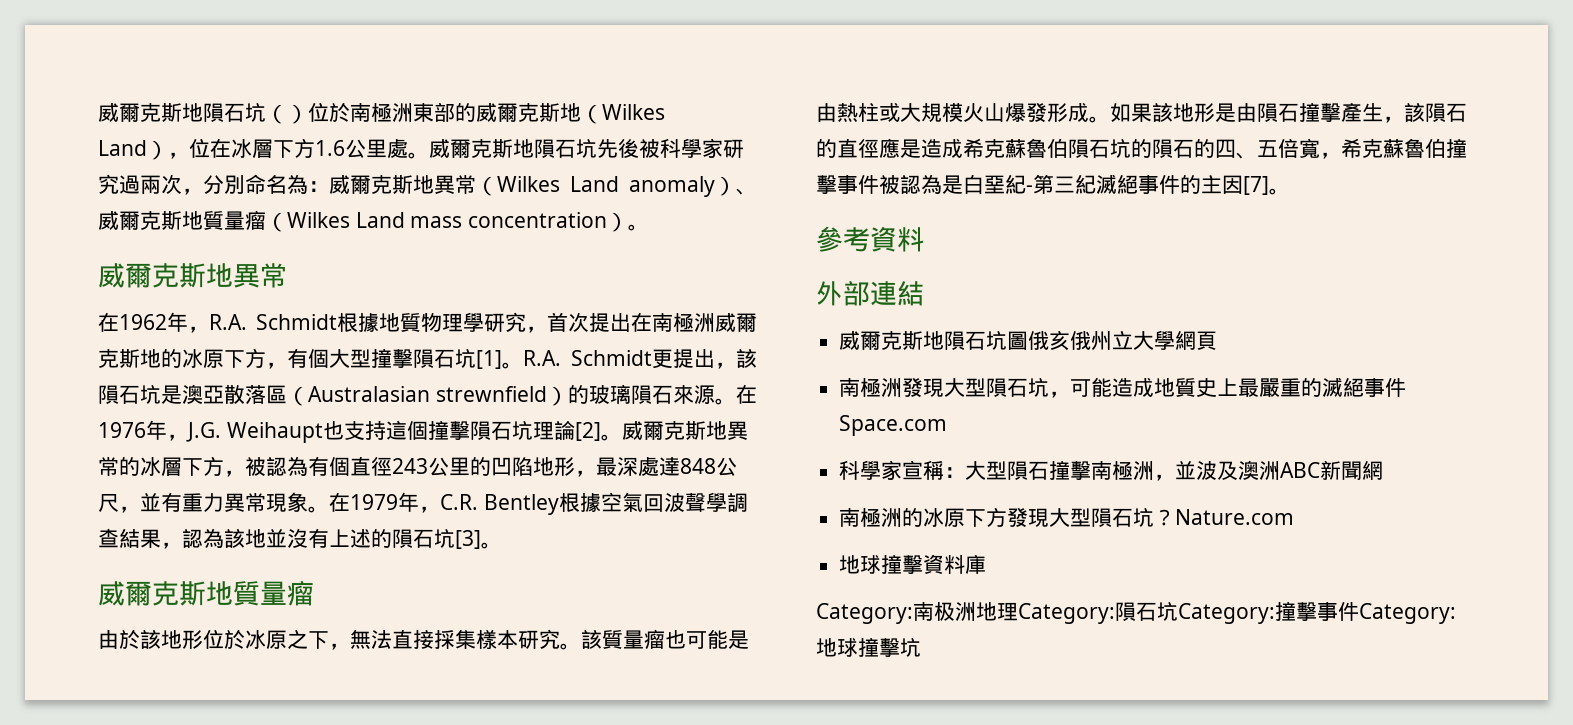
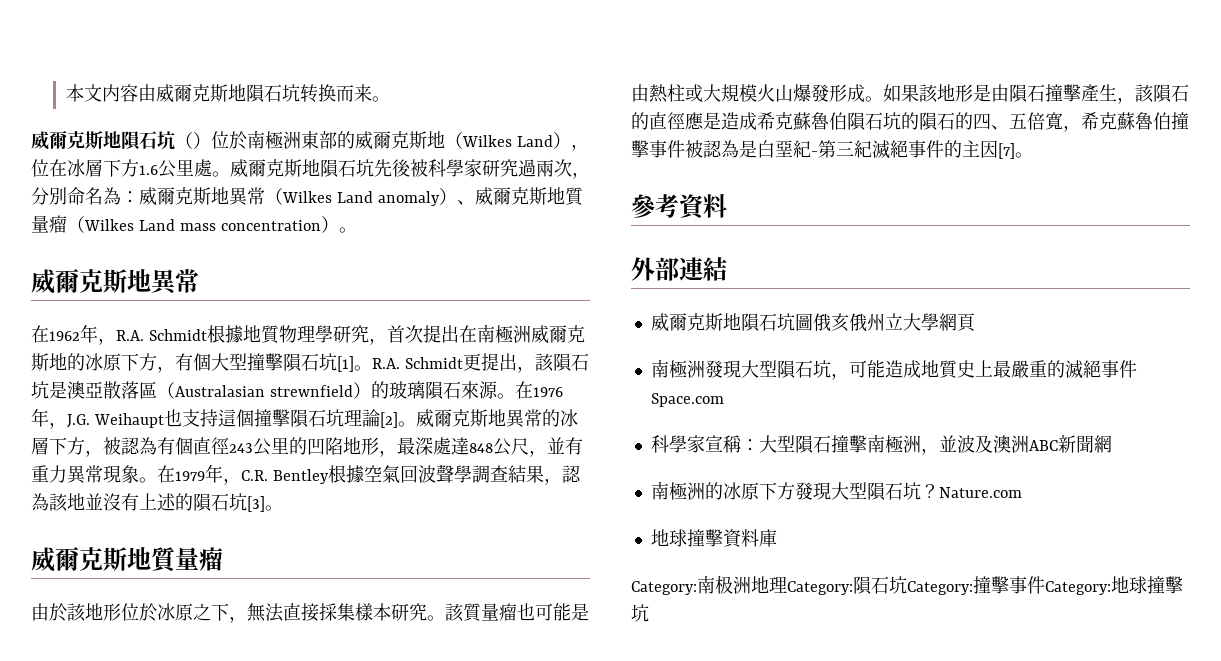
+ 本文内容由威爾克斯地隕石坑转换而来。

